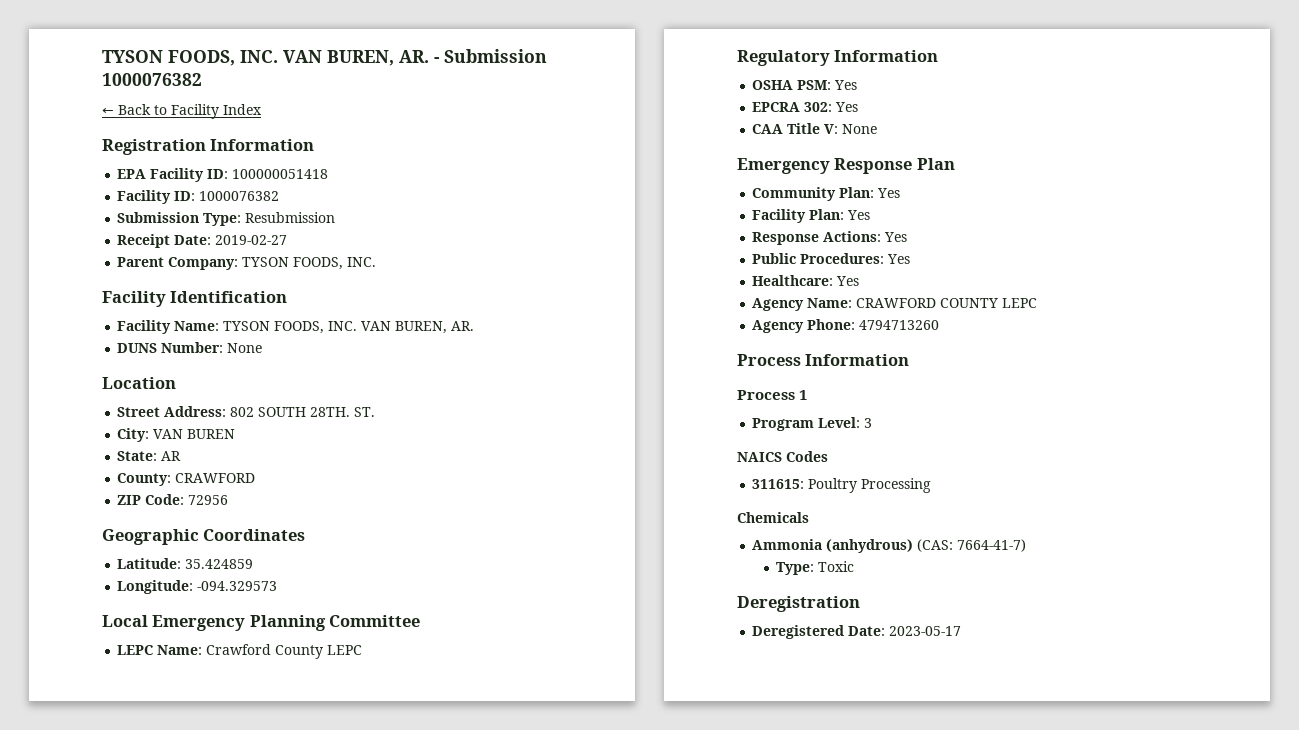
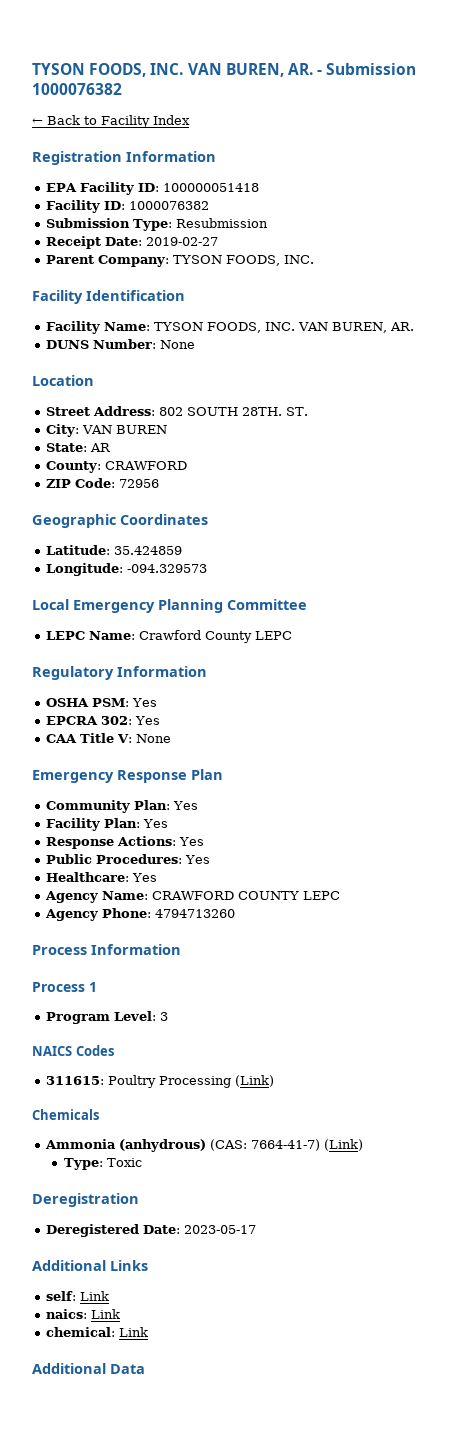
- 311615: Poultry Processing
+ 311615: Poultry Processing (Link)
- Ammonia (anhydrous) (CAS: 7664-41-7)
+ Ammonia (anhydrous) (CAS: 7664-41-7) (Link)
+ Additional Links
+ self: Link
+ naics: Link
+ chemical: Link
+ Additional Data

